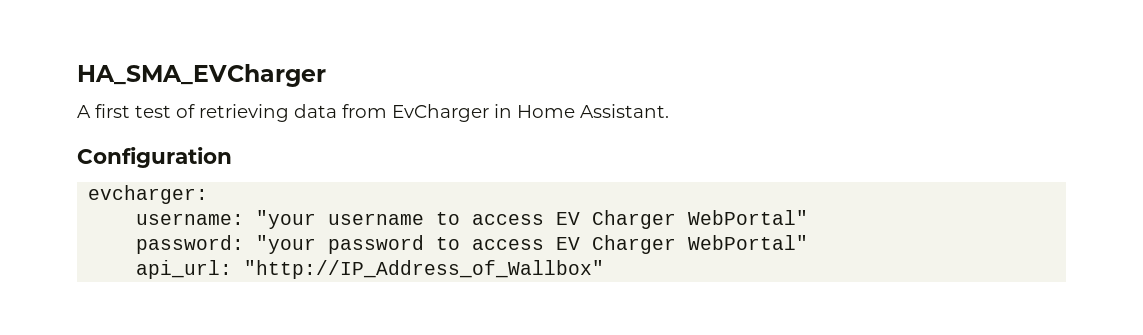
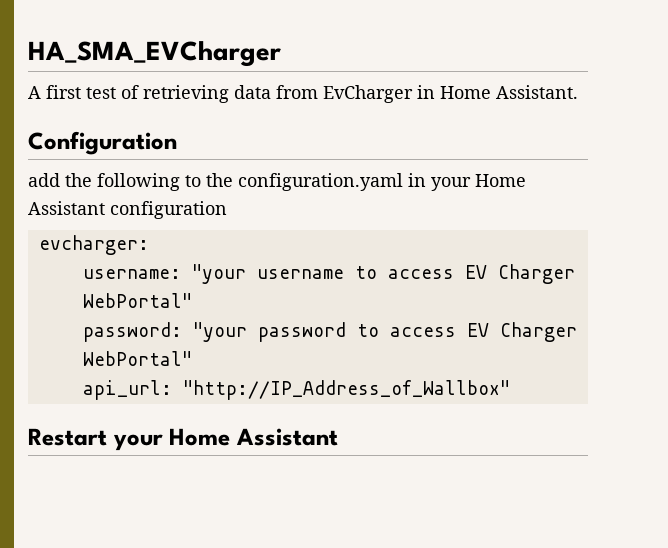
+ add the following to the configuration.yaml in your Home Assistant configuration
+ Restart your Home Assistant

